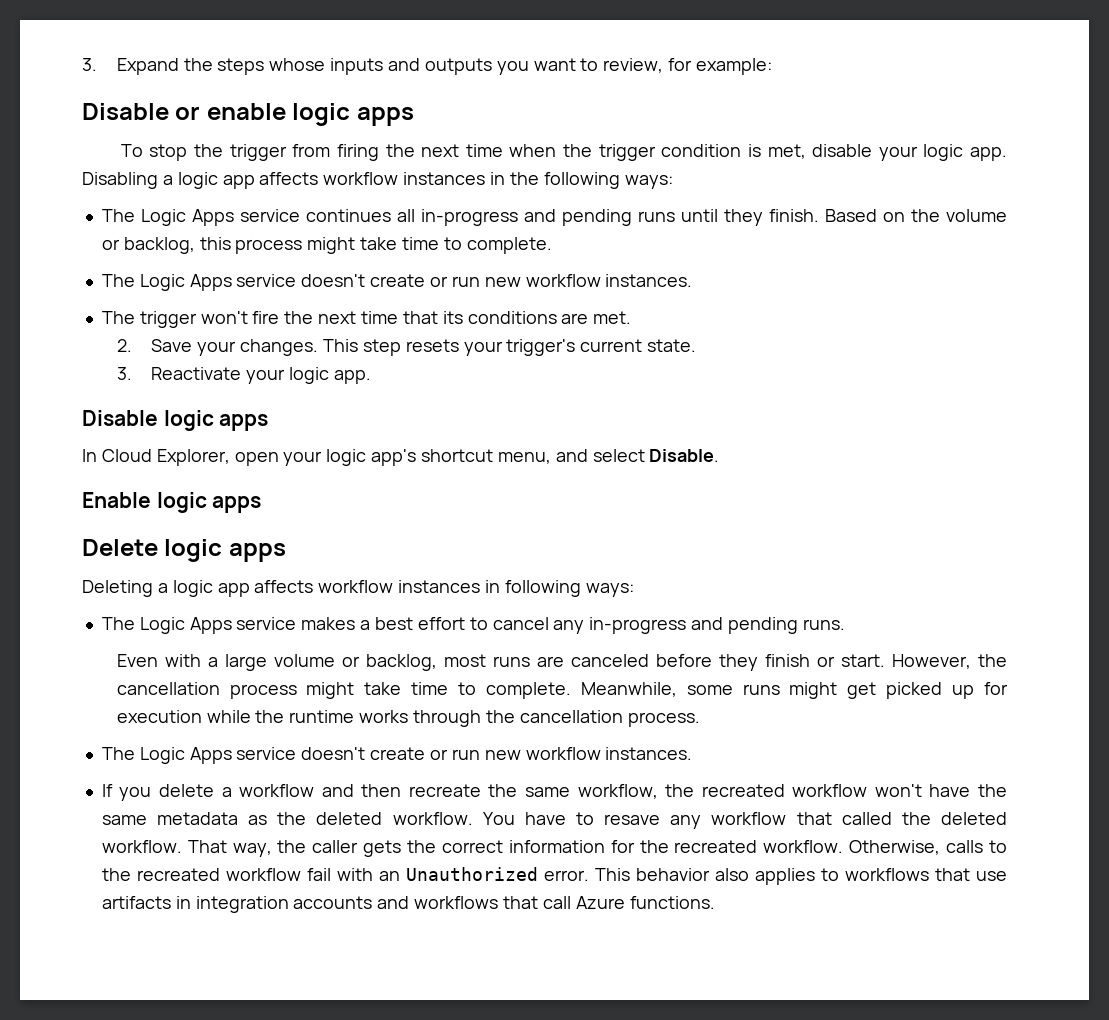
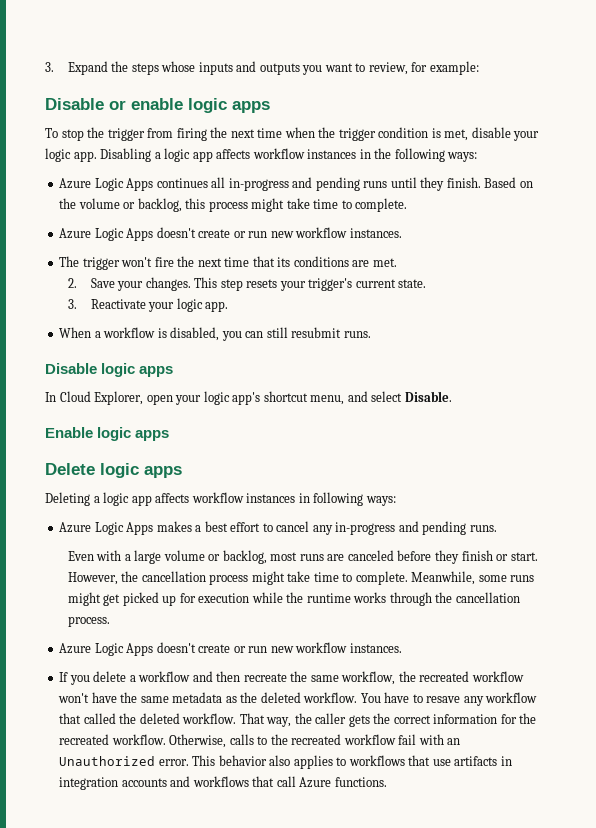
- The Logic Apps service continues all in-progress and pending runs until they finish.
+ Azure Logic Apps continues all in-progress and pending runs until they finish.
  Based on the volume or backlog, this process might take time to complete.
- The Logic Apps service doesn't create or run new workflow instances.
+ Azure Logic Apps doesn't create or run new workflow instances.
+ When a workflow is disabled, you can still resubmit runs.
- The Logic Apps service makes a best effort to cancel any in-progress and pending runs.
+ Azure Logic Apps makes a best effort to cancel any in-progress and pending runs.
  Meanwhile, some runs might get picked up for execution while the runtime works through the cancellation process.
- The Logic Apps service doesn't create or run new workflow instances.
+ Azure Logic Apps doesn't create or run new workflow instances.

